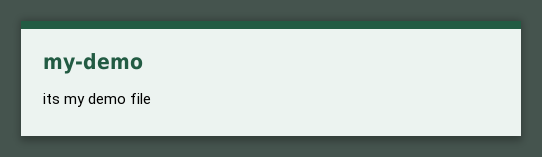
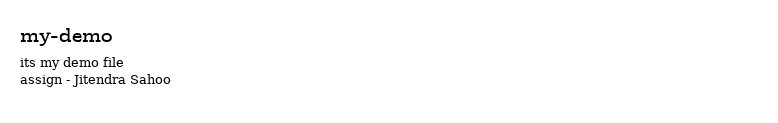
+ assign - Jitendra Sahoo

